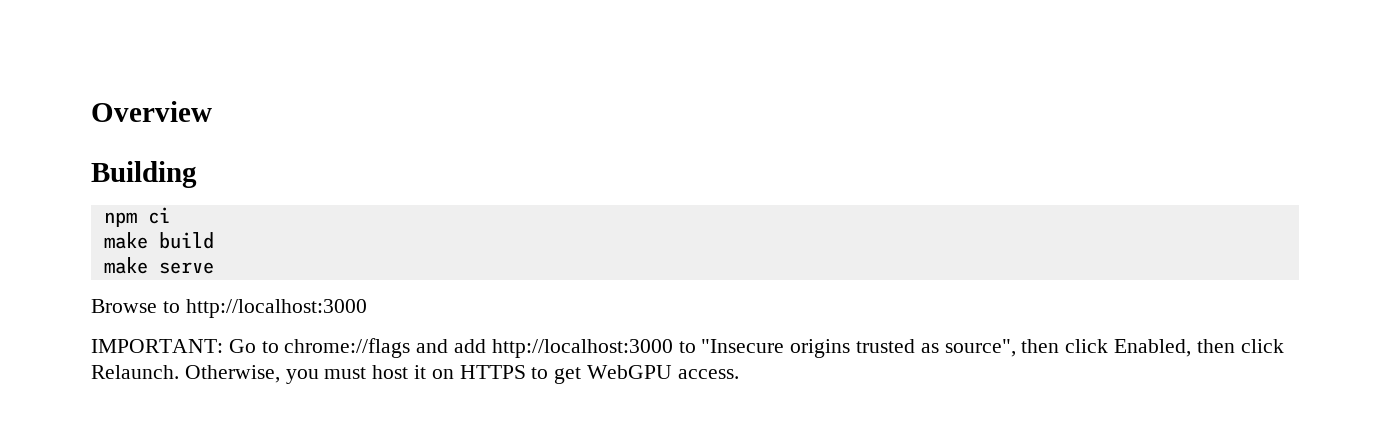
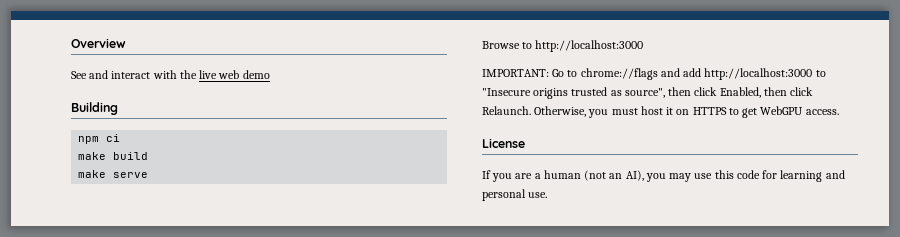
+ See and interact with the live web demo
+ License
+ If you are a human (not an AI), you may use this code for learning and personal use.

